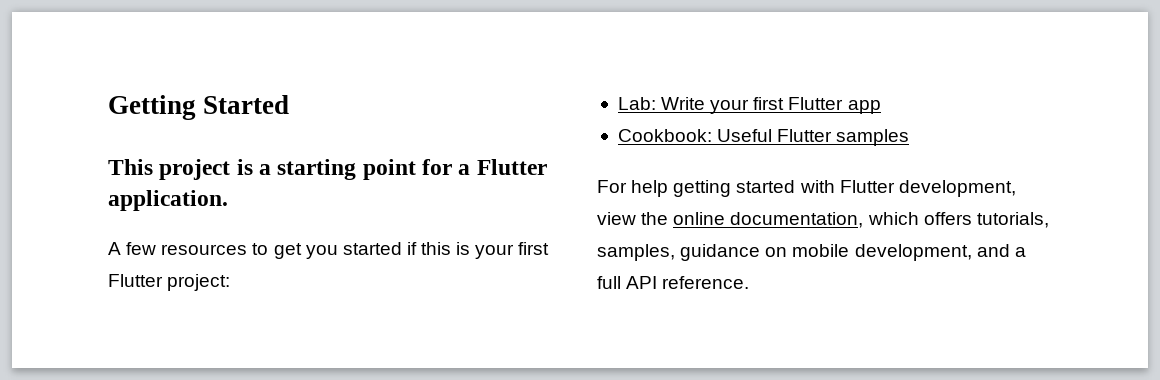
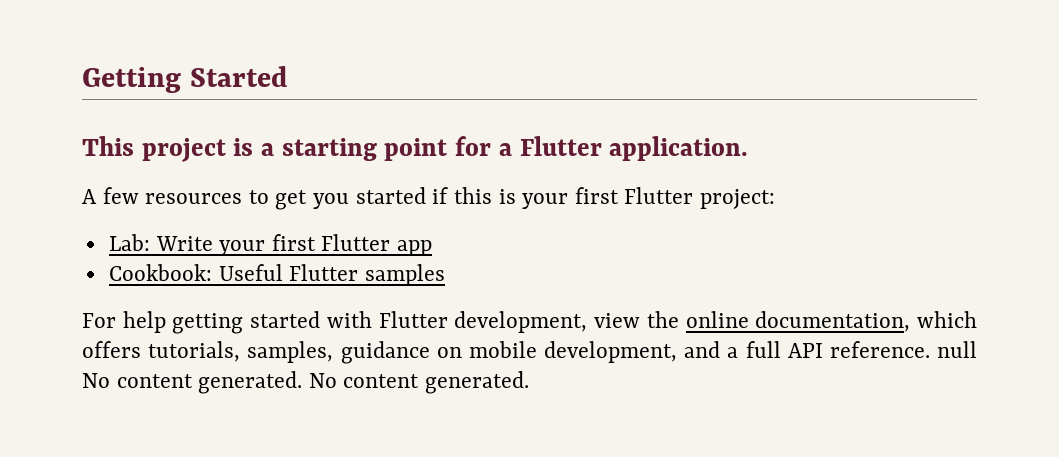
- For help getting started with Flutter development, view the online documentation, which offers tutorials, samples, guidance on mobile development, and a full API reference.
+ For help getting started with Flutter development, view the online documentation, which offers tutorials, samples, guidance on mobile development, and a full API reference. null No content generated. No content generated.

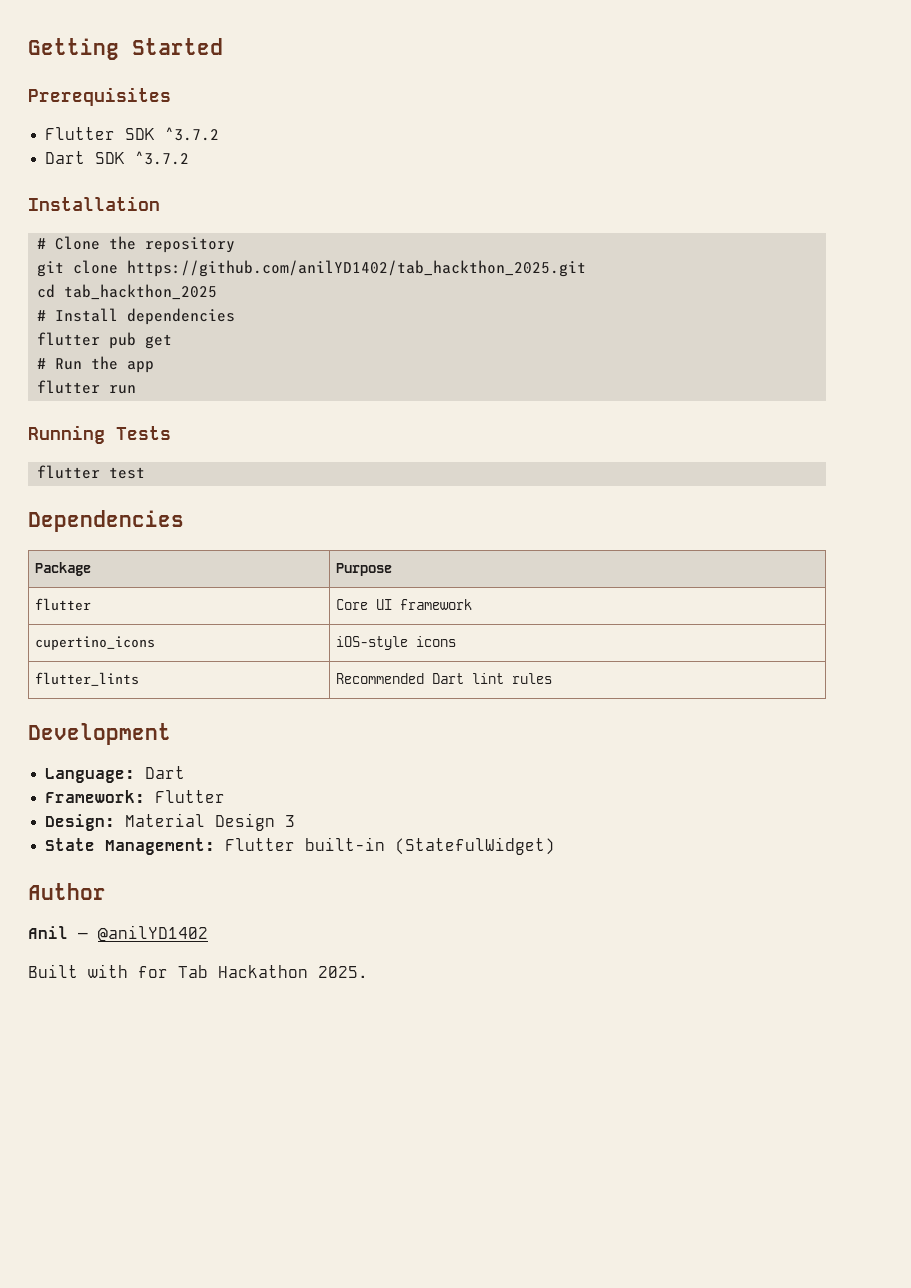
- This project is a starting point for a Flutter application.
- A few resources to get you started if this is your first Flutter project:
- Lab: Write your first Flutter app
- Cookbook: Useful Flutter samples
- For help getting started with Flutter development, view the online documentation, which offers tutorials, samples, guidance on mobile development, and a full API reference. null No content generated. No content generated.
+ Prerequisites
+ Flutter SDK ^3.7.2
+ Dart SDK ^3.7.2
+ Installation
+ # Clone the repository
+ git clone https://github.com/anilYD1402/tab_hackthon_2025.git
+ cd tab_hackthon_2025
+ # Install dependencies
+ flutter pub get
+ # Run the app
+ flutter run
+ Running Tests
+ flutter test
+ Dependencies
+ Package | Purpose
+ flutter | Core UI framework
+ cupertino_icons | iOS-style icons
+ flutter_lints | Recommended Dart lint rules
+ Development
+ Language: Dart
+ Framework: Flutter
+ Design: Material Design 3
+ State Management: Flutter built-in (StatefulWidget)
+ Author
+ Anil — @anilYD1402
+ Built with for Tab Hackathon 2025.

